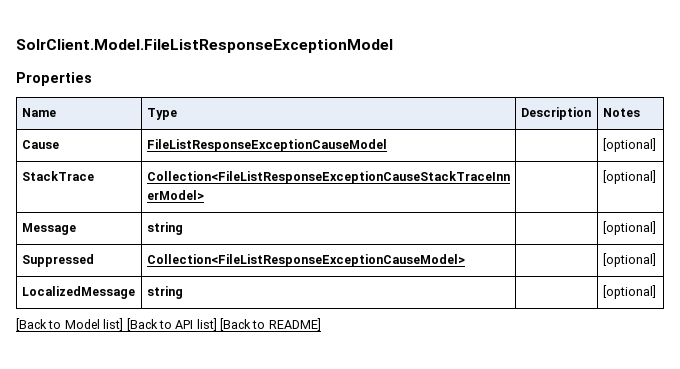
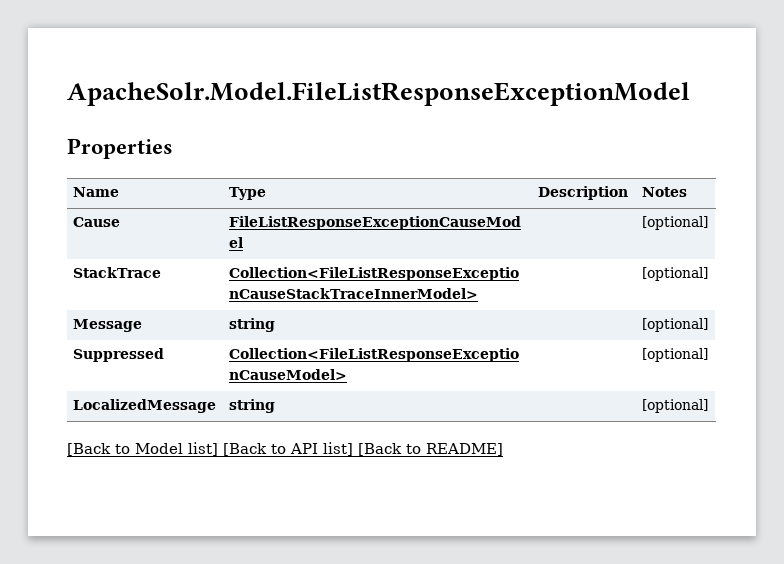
- SolrClient.Model.FileListResponseExceptionModel
+ ApacheSolr.Model.FileListResponseExceptionModel

